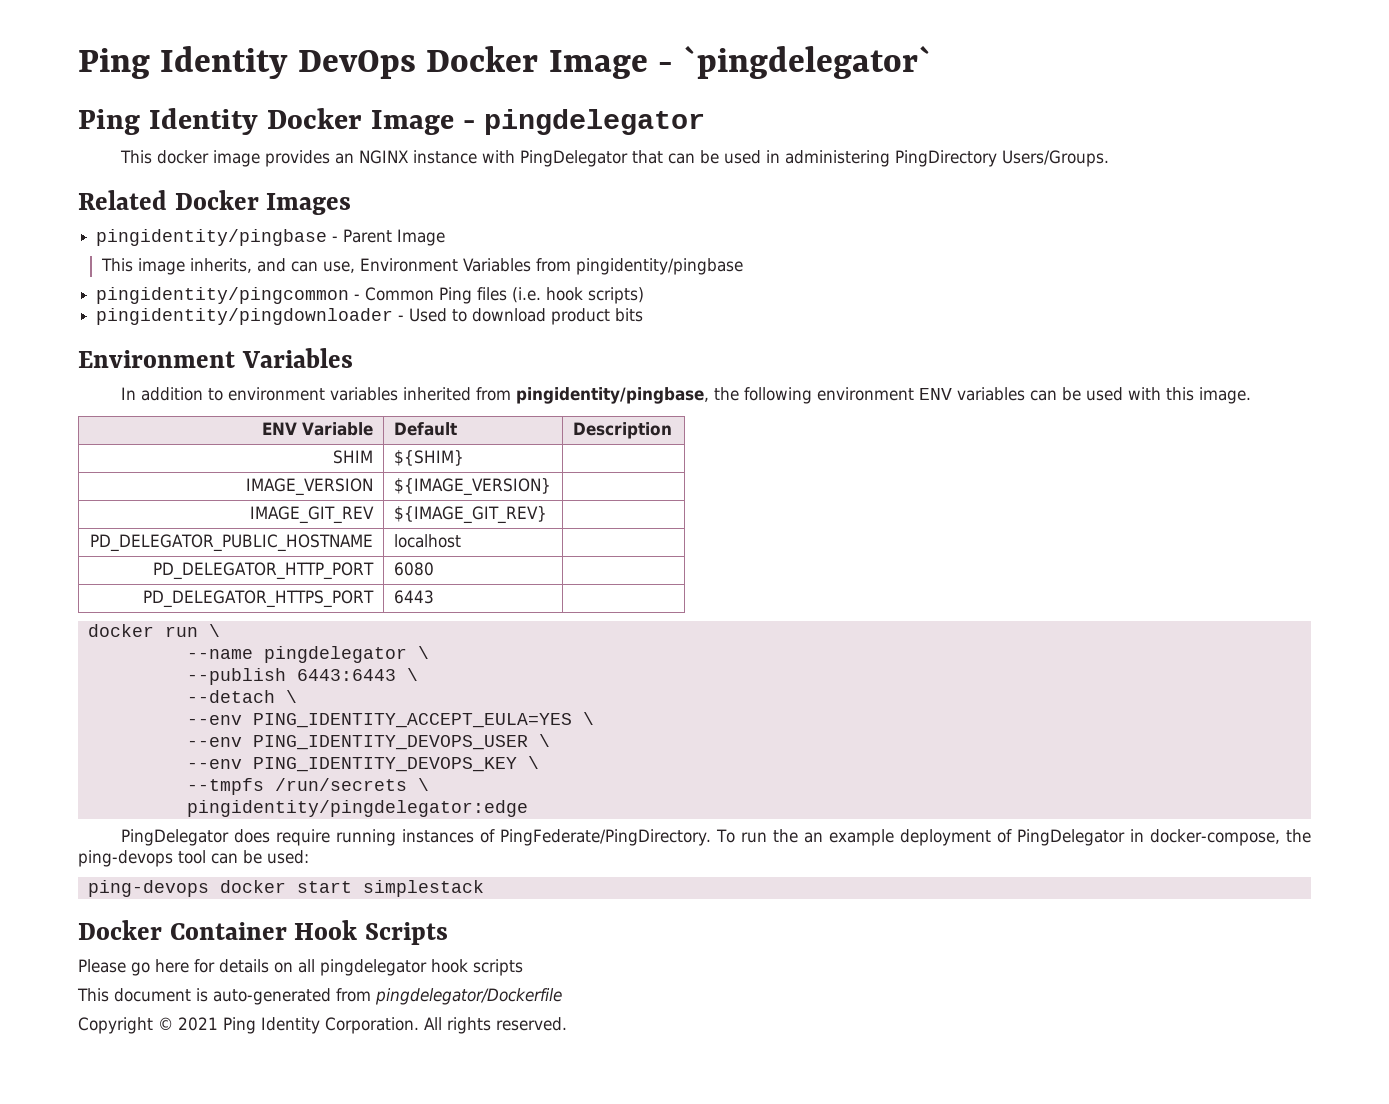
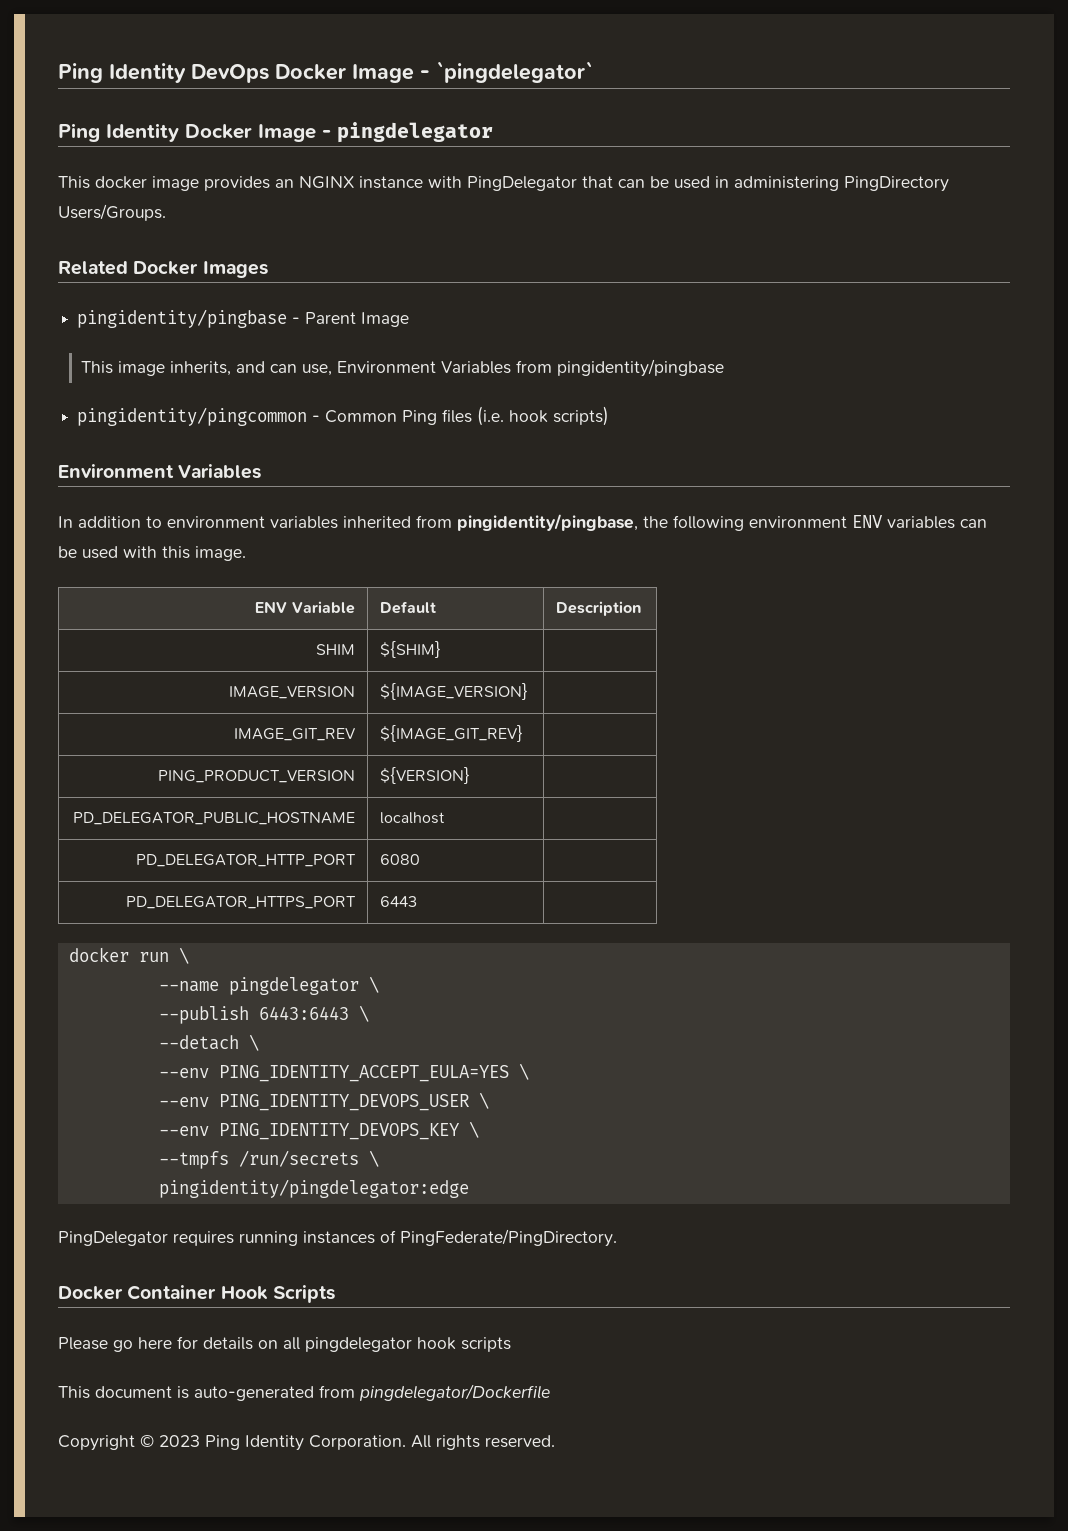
- pingidentity/pingdownloader - Used to download product bits
+ PING_PRODUCT_VERSION | ${VERSION} |
- PingDelegator does require running instances of PingFederate/PingDirectory. To run the an example deployment of PingDelegator in docker-compose, the ping-devops tool can be used:
- ping-devops docker start simplestack
+ PingDelegator requires running instances of PingFederate/PingDirectory.
- Copyright © 2021 Ping Identity Corporation.
+ Copyright © 2023 Ping Identity Corporation.

